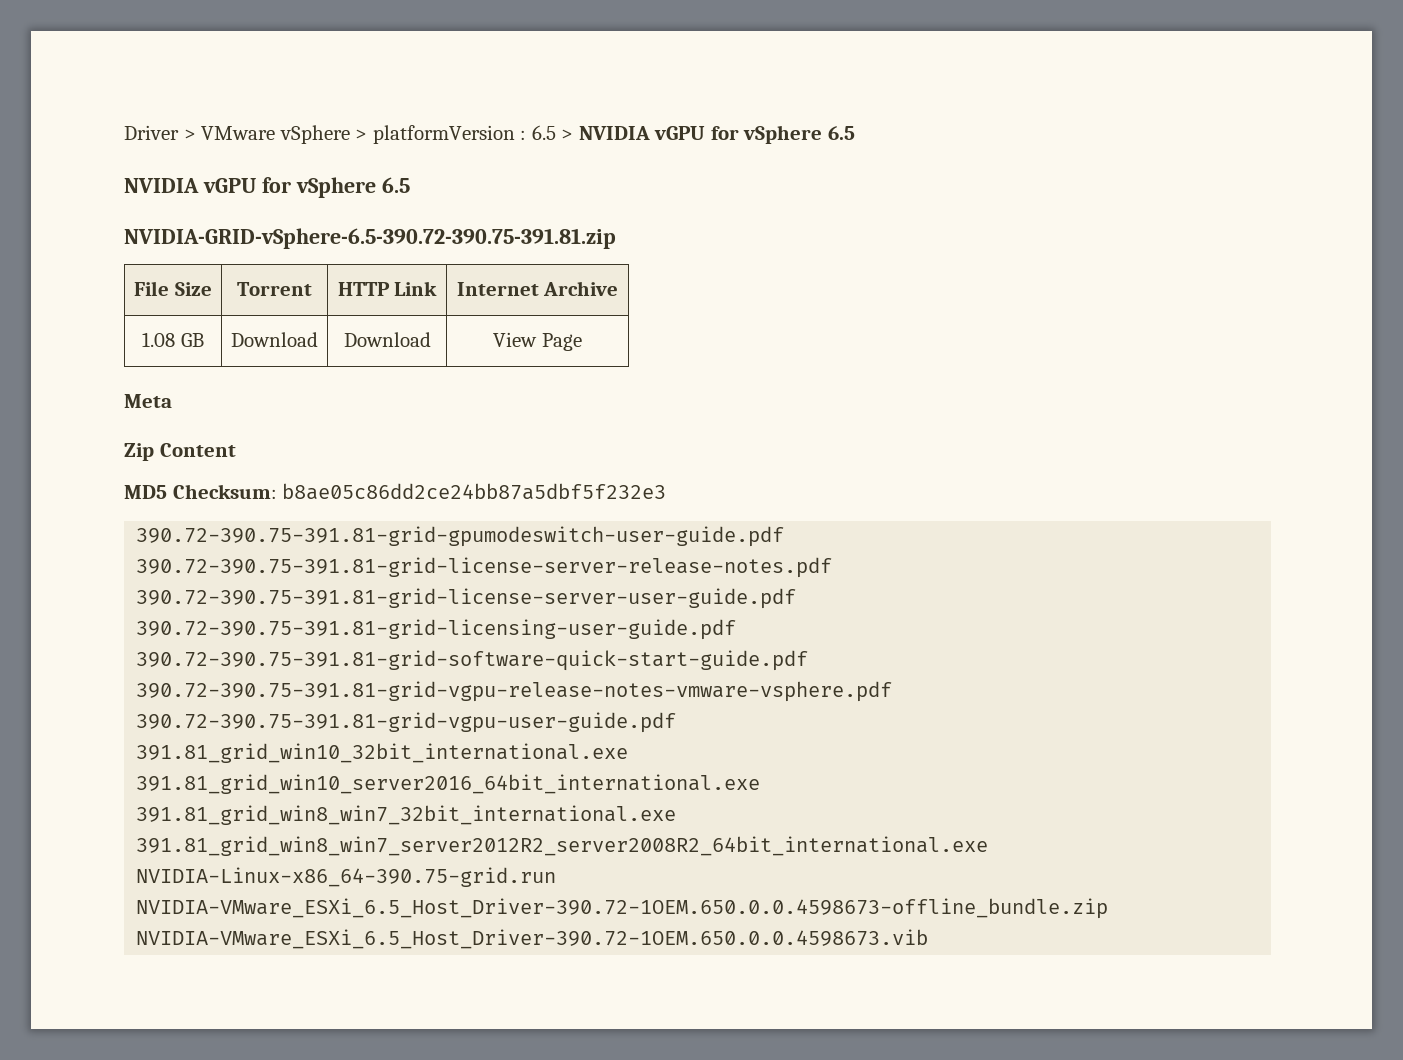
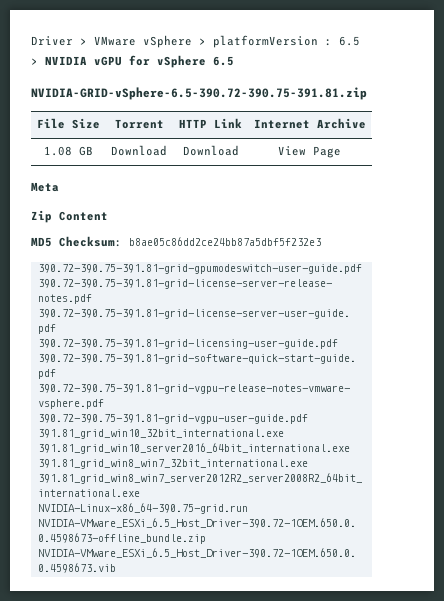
  Driver > VMware vSphere > platformVersion : 6.5 > NVIDIA vGPU for vSphere 6.5
- NVIDIA vGPU for vSphere 6.5

